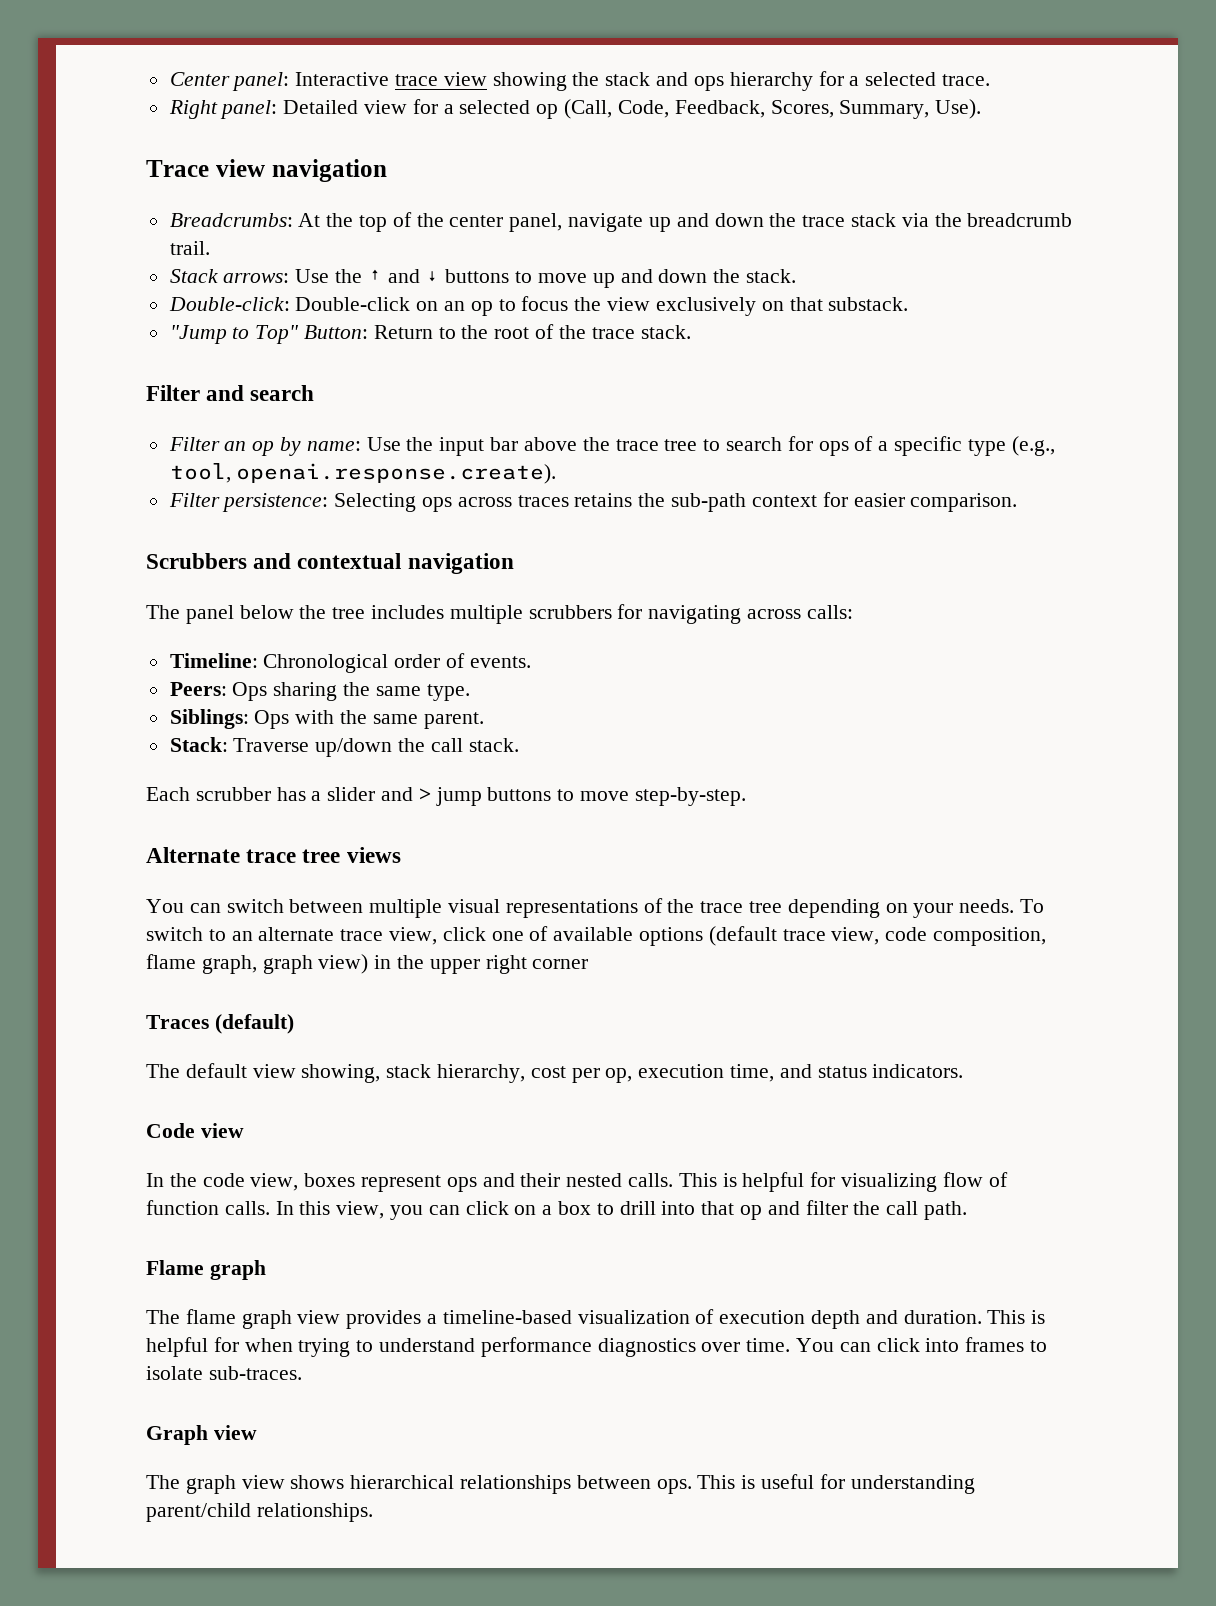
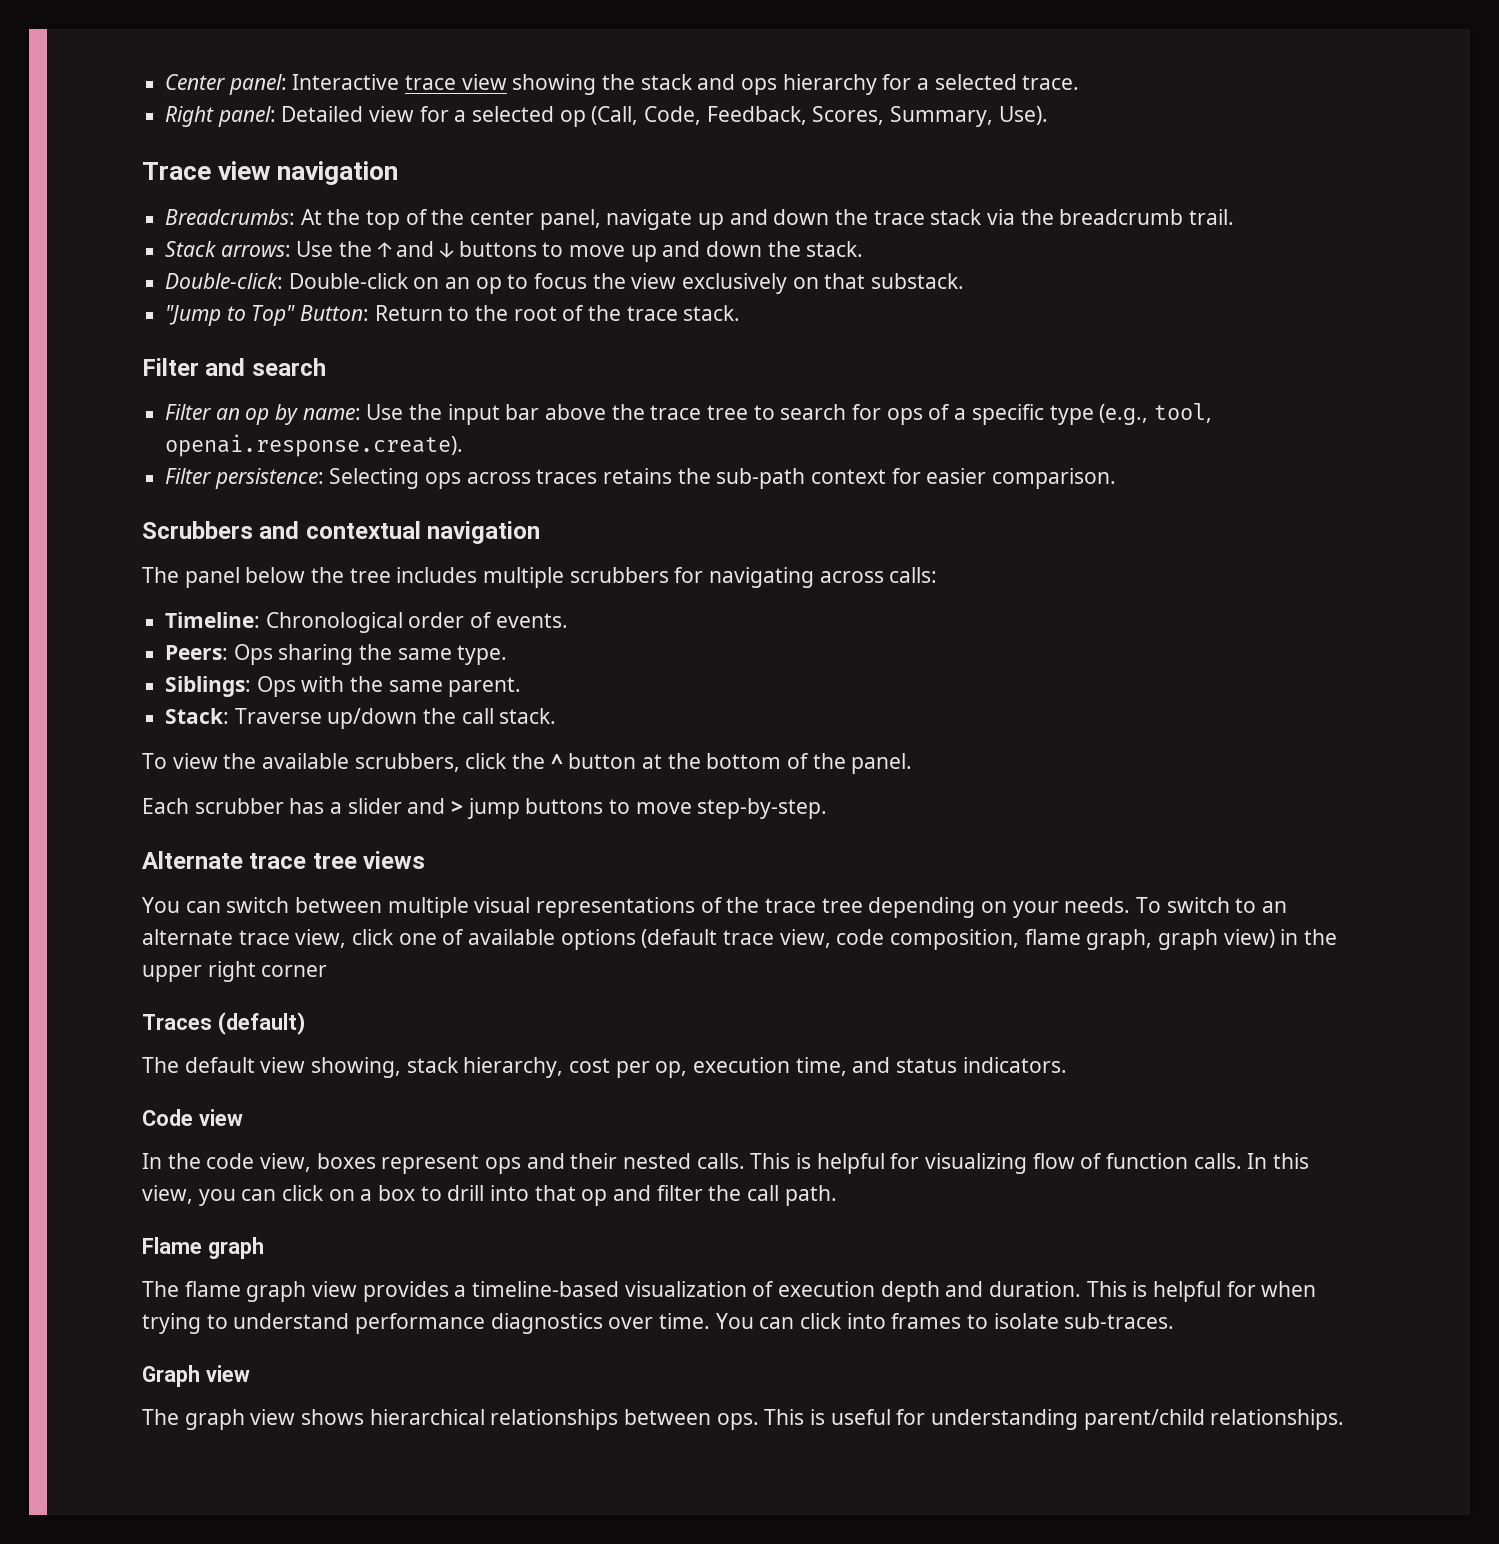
+ To view the available scrubbers, click the ^ button at the bottom of the panel.

